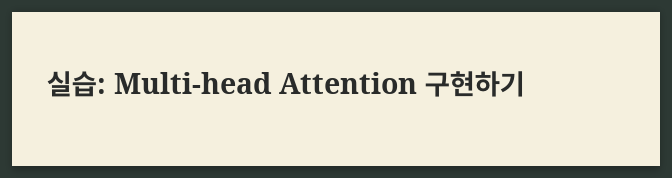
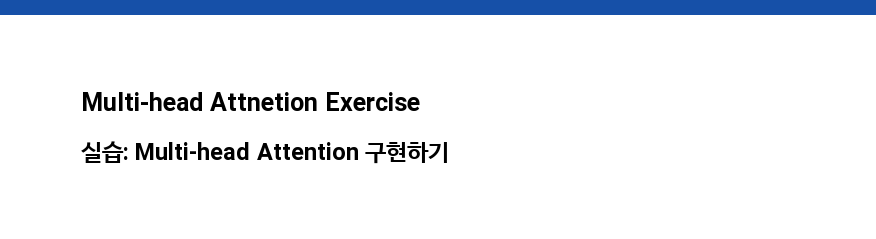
+ Multi-head Attnetion Exercise

